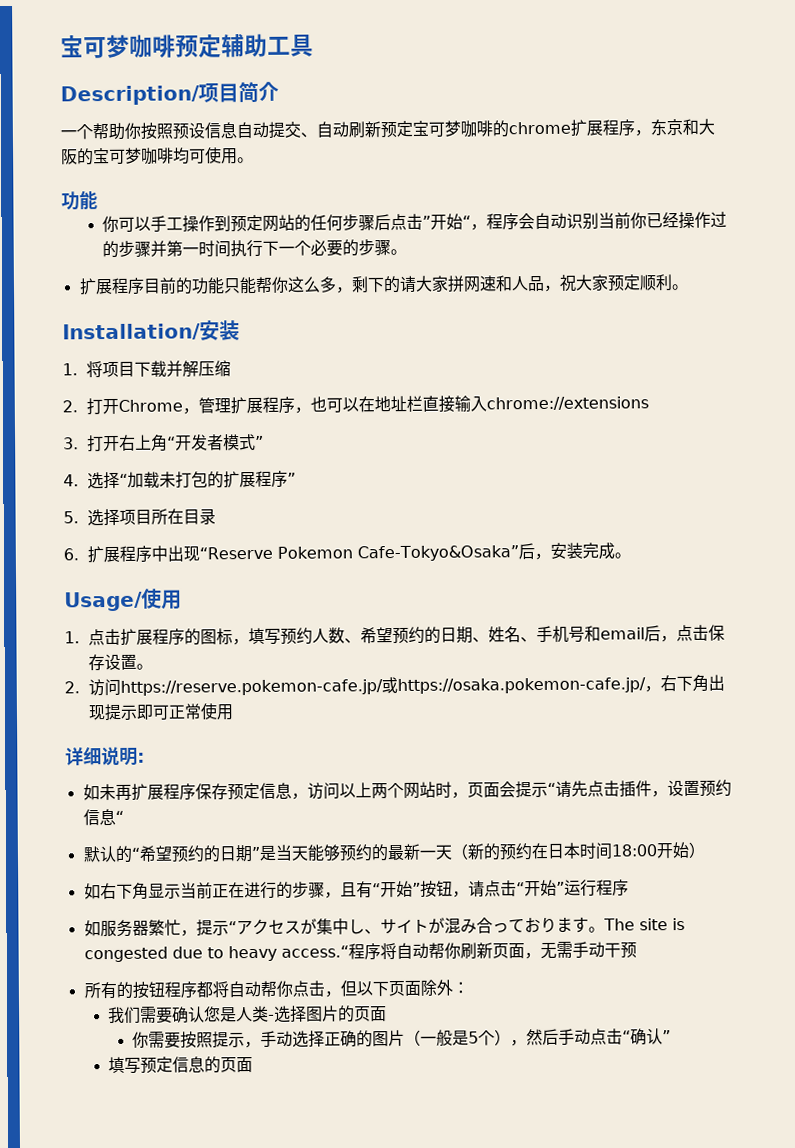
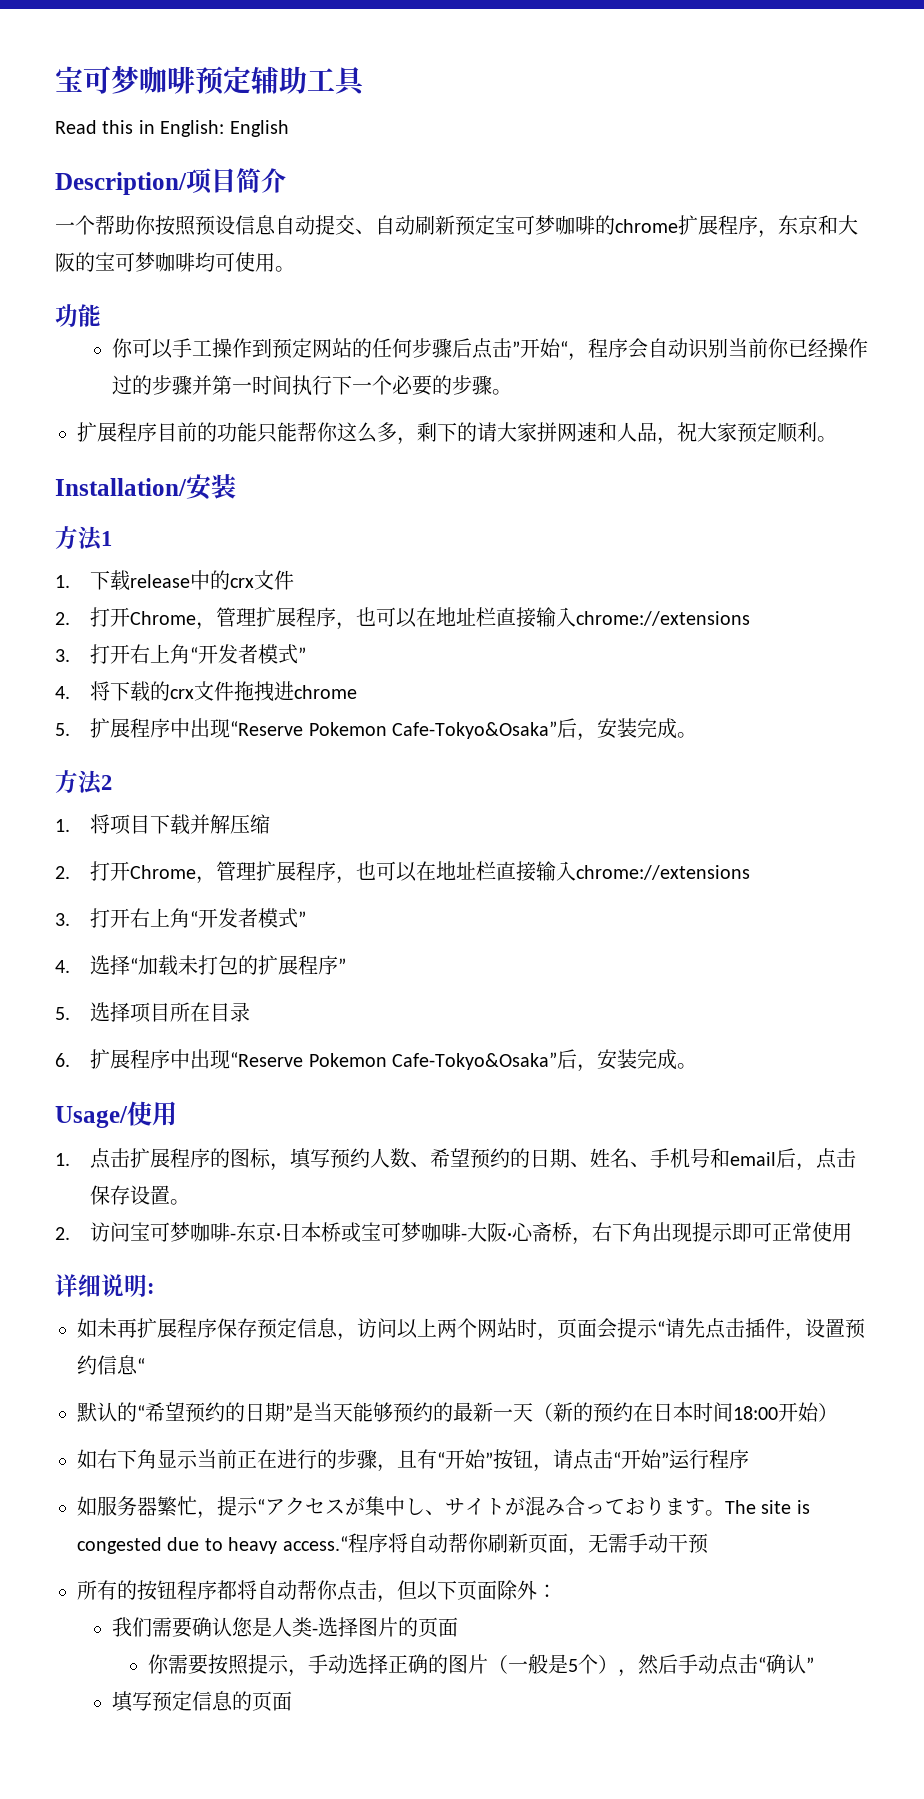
+ Read this in English: English
+ 方法1
+ 1.下载release中的crx文件
+ 2.打开Chrome，管理扩展程序，也可以在地址栏直接输入chrome://extensions
+ 3.打开右上角“开发者模式”
+ 4.将下载的crx文件拖拽进chrome
+ 5.扩展程序中出现“Reserve Pokemon Cafe-Tokyo&Osaka”后，安装完成。
+ 方法2
- 2.访问https://reserve.pokemon-cafe.jp/或https://osaka.pokemon-cafe.jp/，右下角出现提示即可正常使用
+ 2.访问宝可梦咖啡-东京·日本桥或宝可梦咖啡-大阪·心斋桥，右下角出现提示即可正常使用

